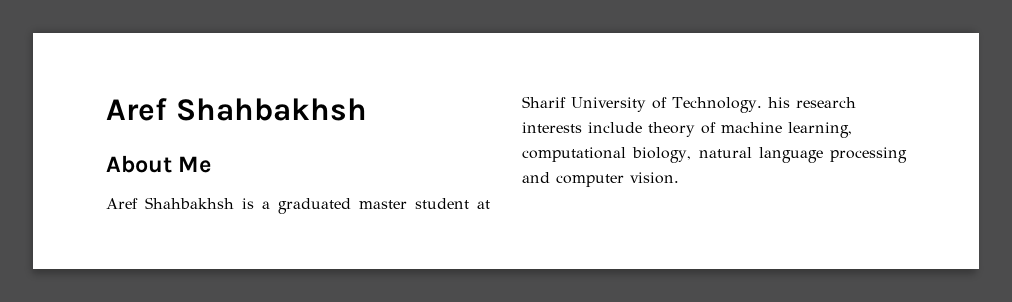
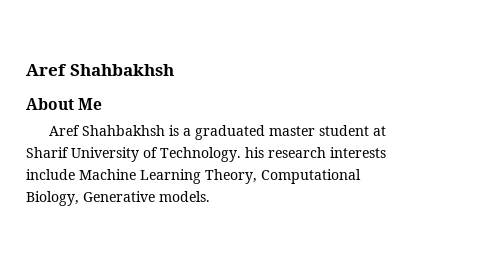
- Aref Shahbakhsh is a graduated master student at Sharif University of Technology. his research interests include theory of machine learning, computational biology, natural language processing and computer vision.
+ Aref Shahbakhsh is a graduated master student at Sharif University of Technology. his research interests include Machine Learning Theory, Computational Biology, Generative models.

